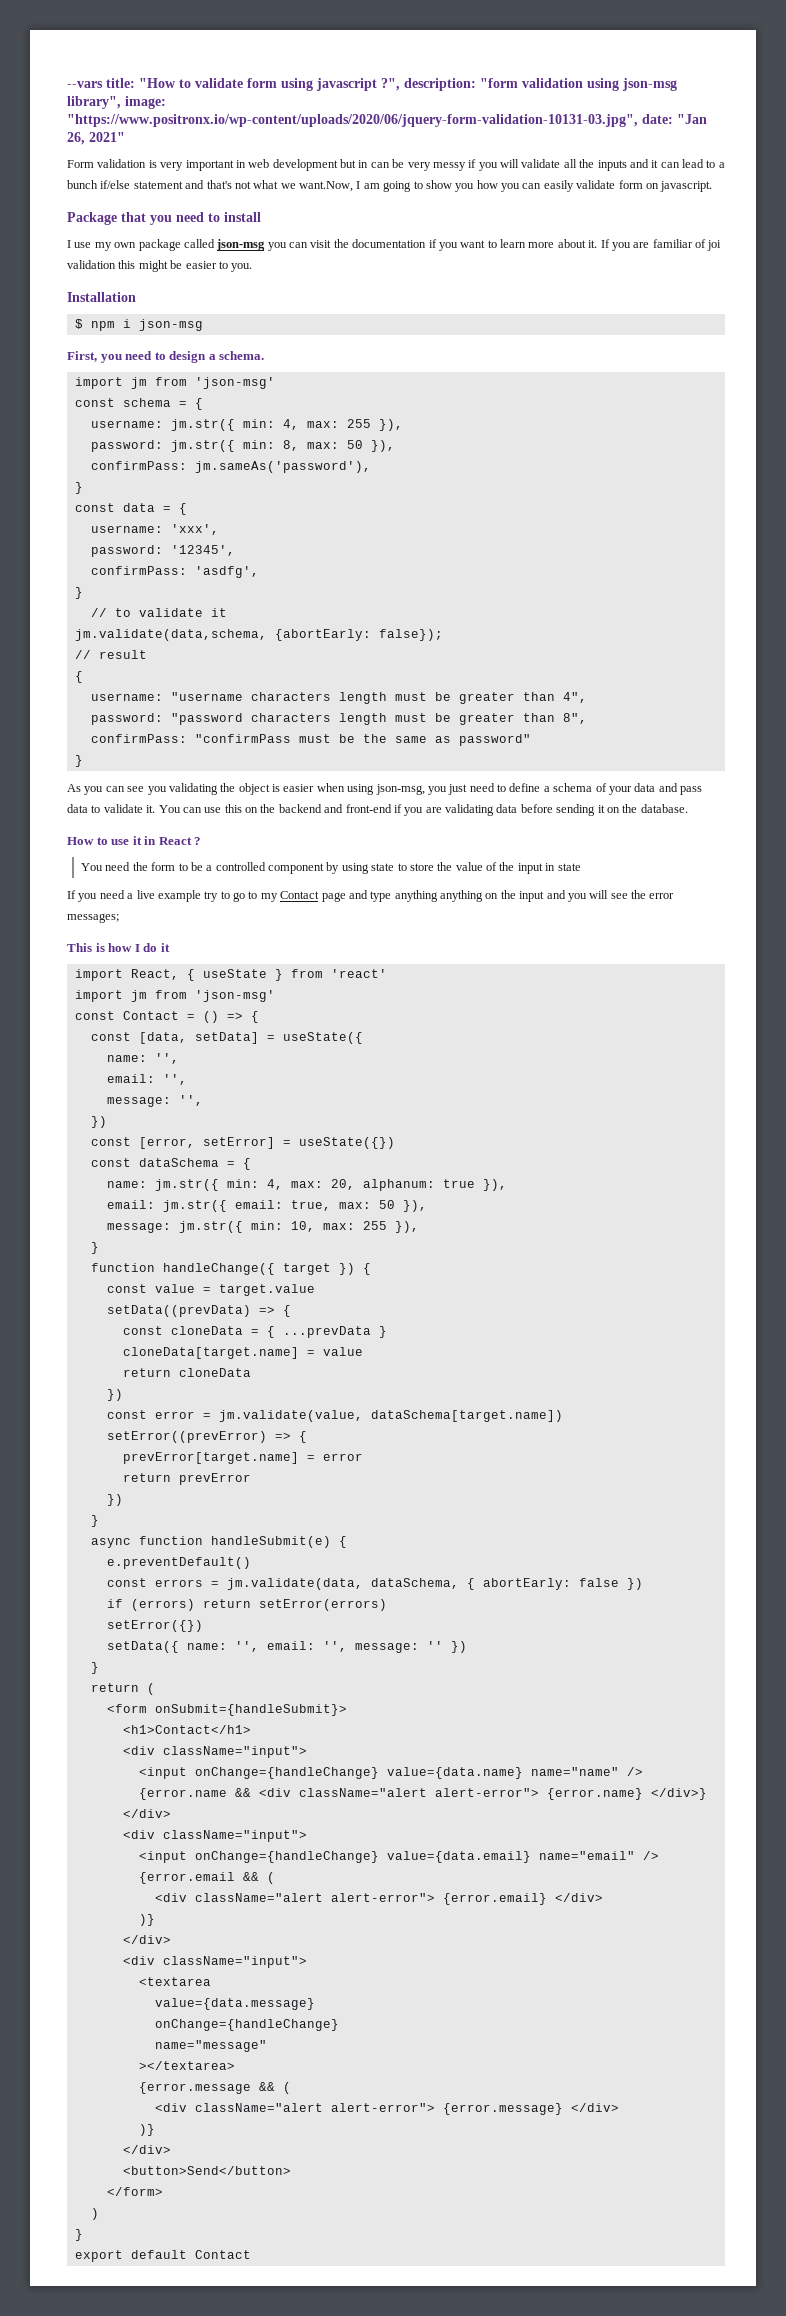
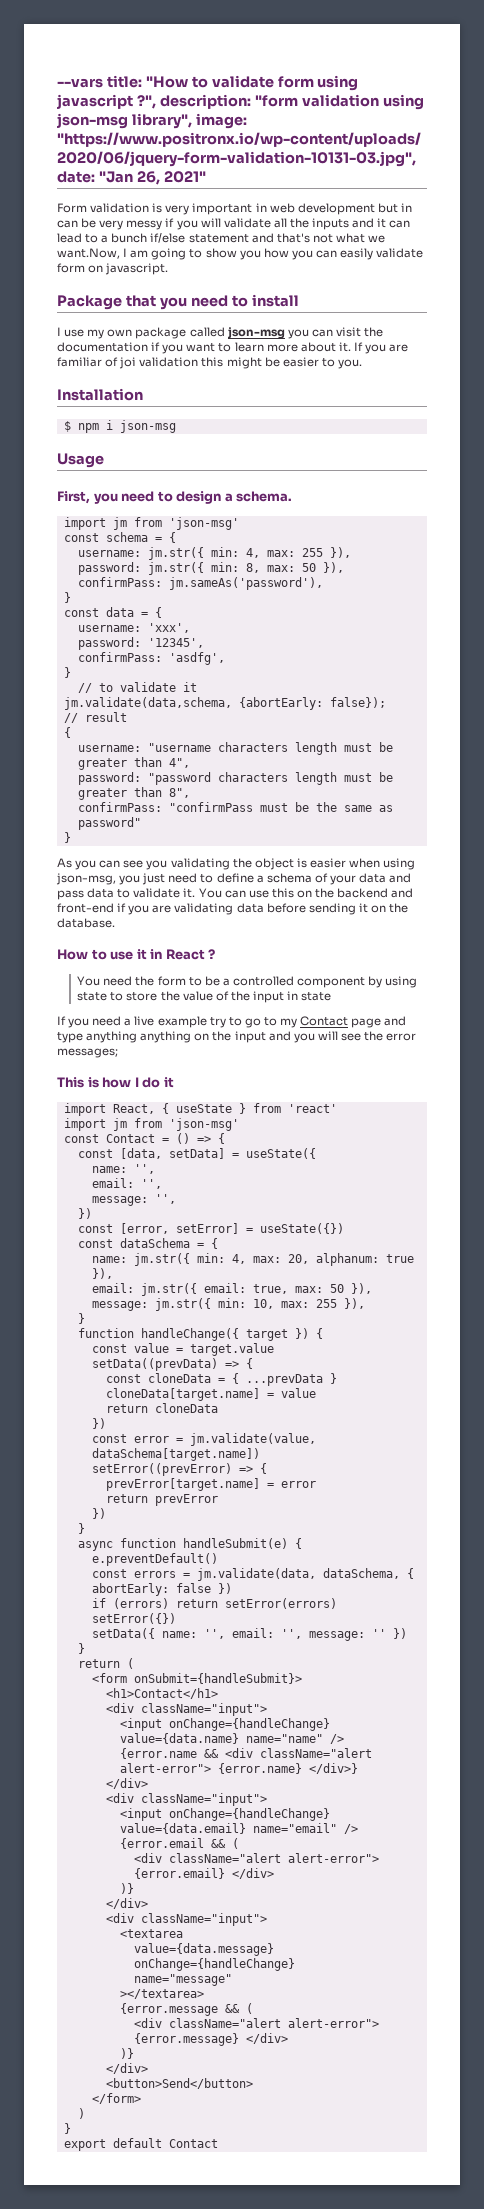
+ Usage

